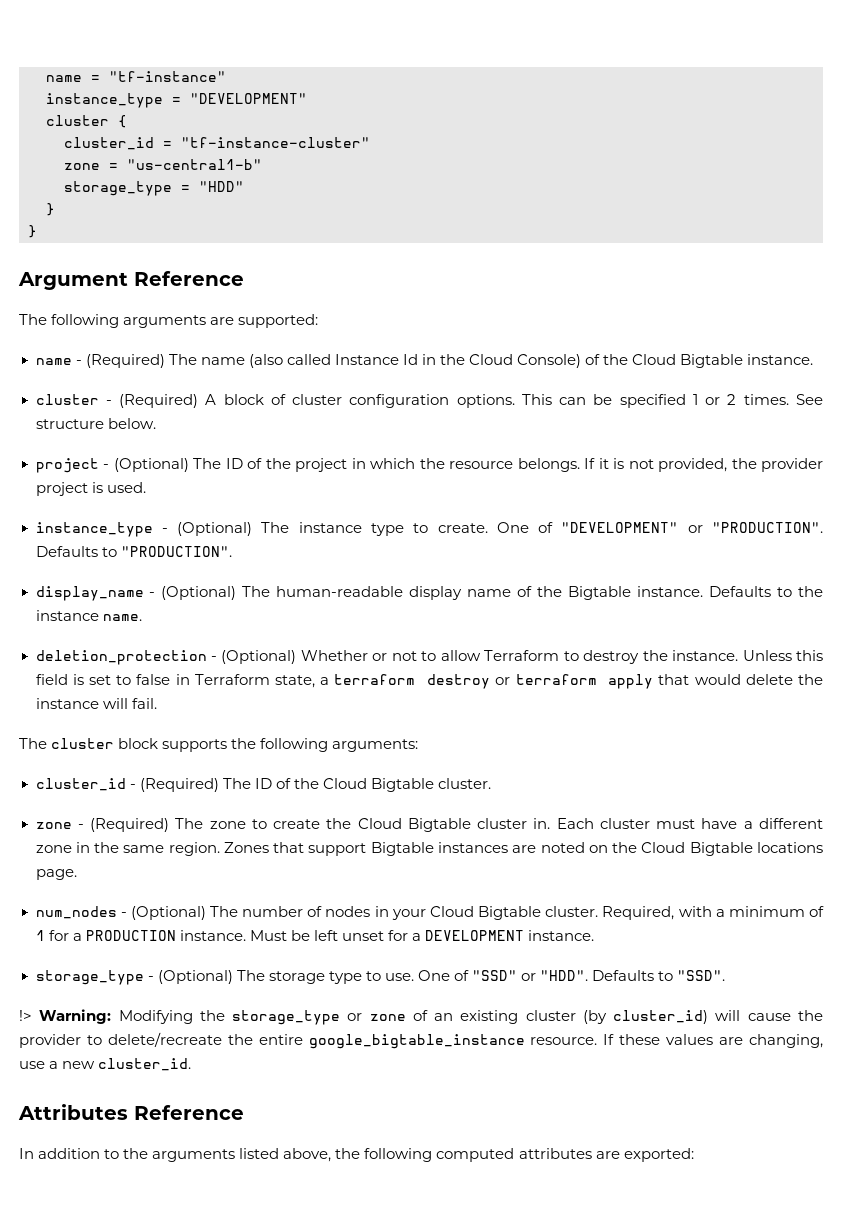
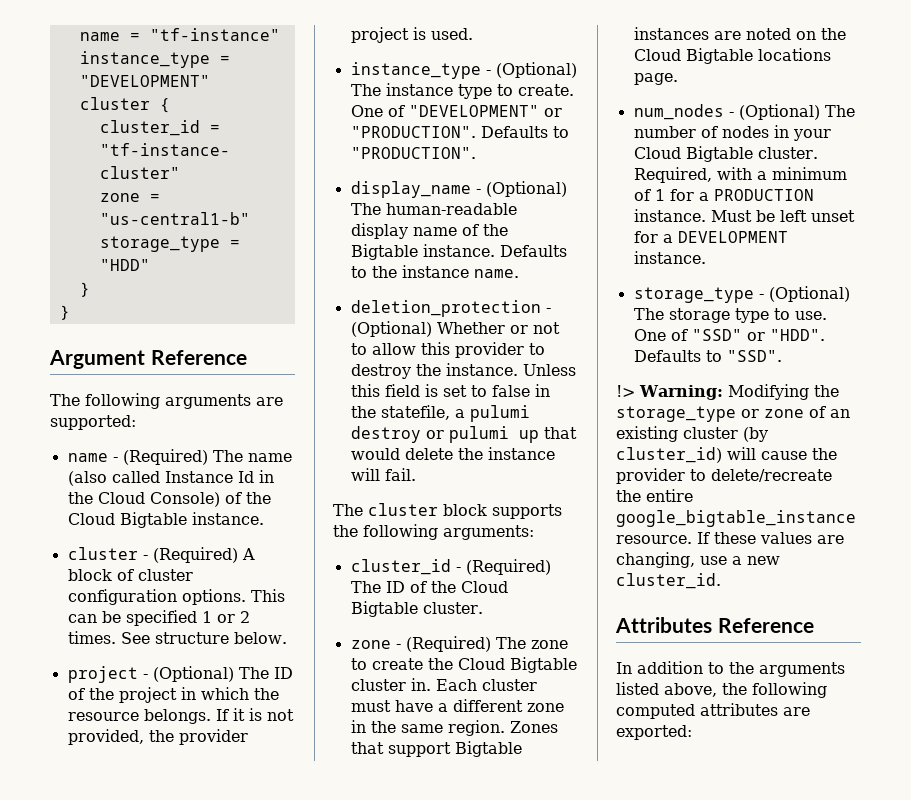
- deletion_protection - (Optional) Whether or not to allow Terraform to destroy the instance.
+ deletion_protection - (Optional) Whether or not to allow this provider to destroy the instance.
- Unless this field is set to false in Terraform state, a terraform destroy or terraform apply that would delete the instance will fail.
+ Unless this field is set to false in the statefile, a pulumi destroy or pulumi up that would delete the instance will fail.

